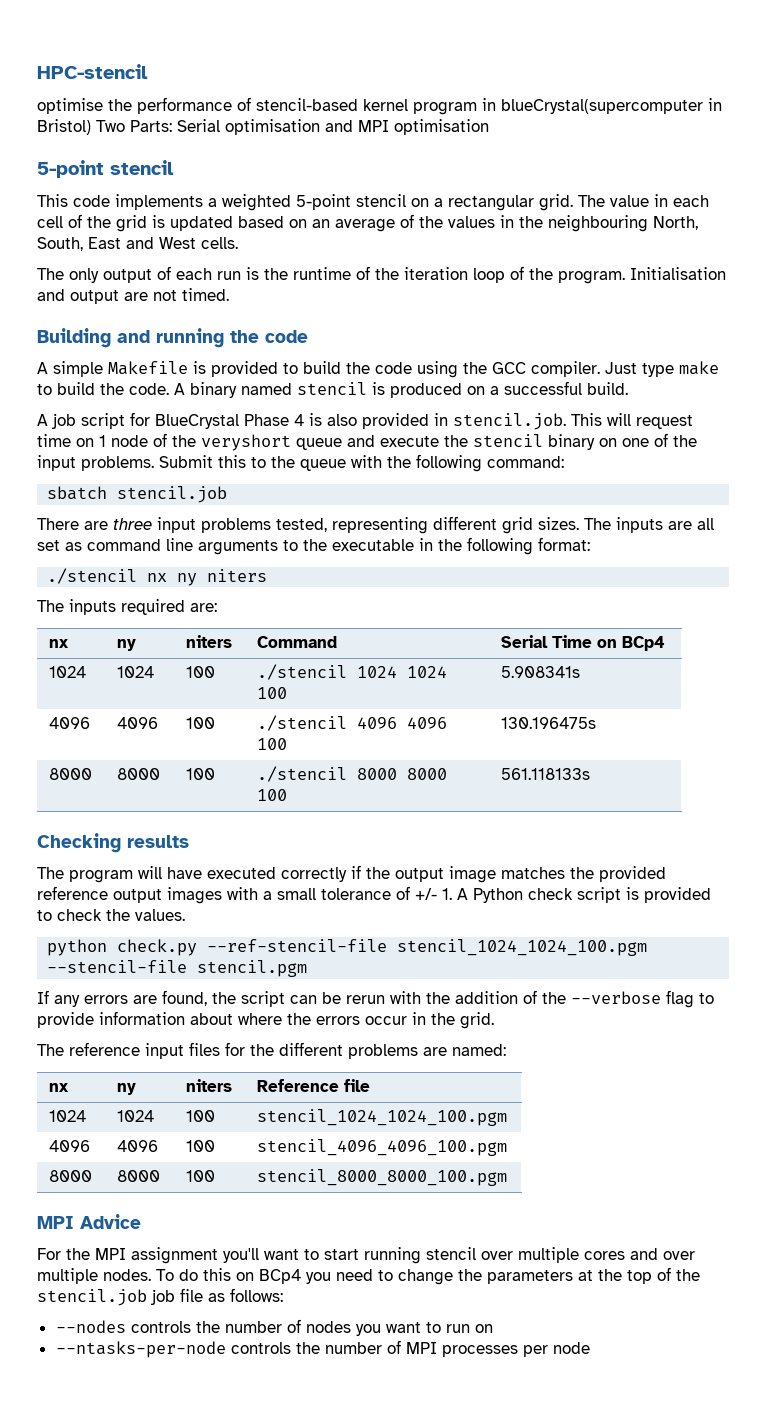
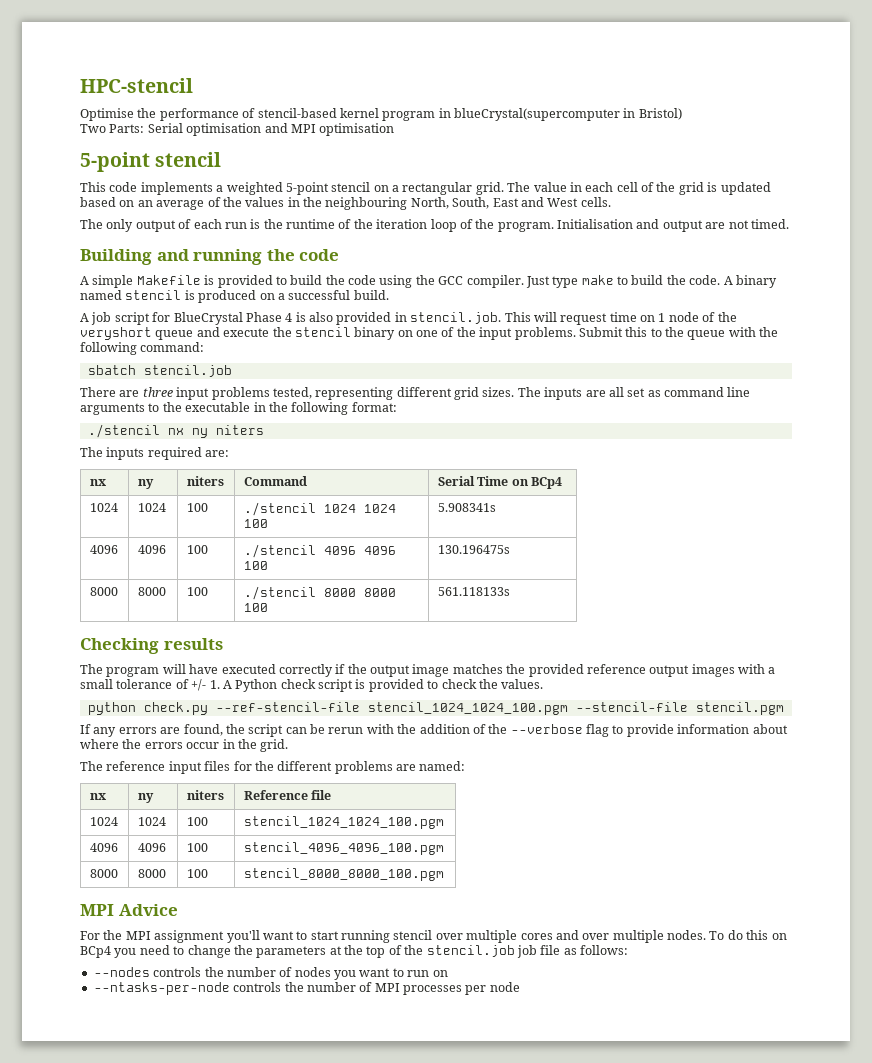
- optimise the performance of stencil-based kernel program in blueCrystal(supercomputer in Bristol) Two Parts: Serial optimisation and MPI optimisation
+ Optimise the performance of stencil-based kernel program in blueCrystal(supercomputer in Bristol)
+ Two Parts: Serial optimisation and MPI optimisation

